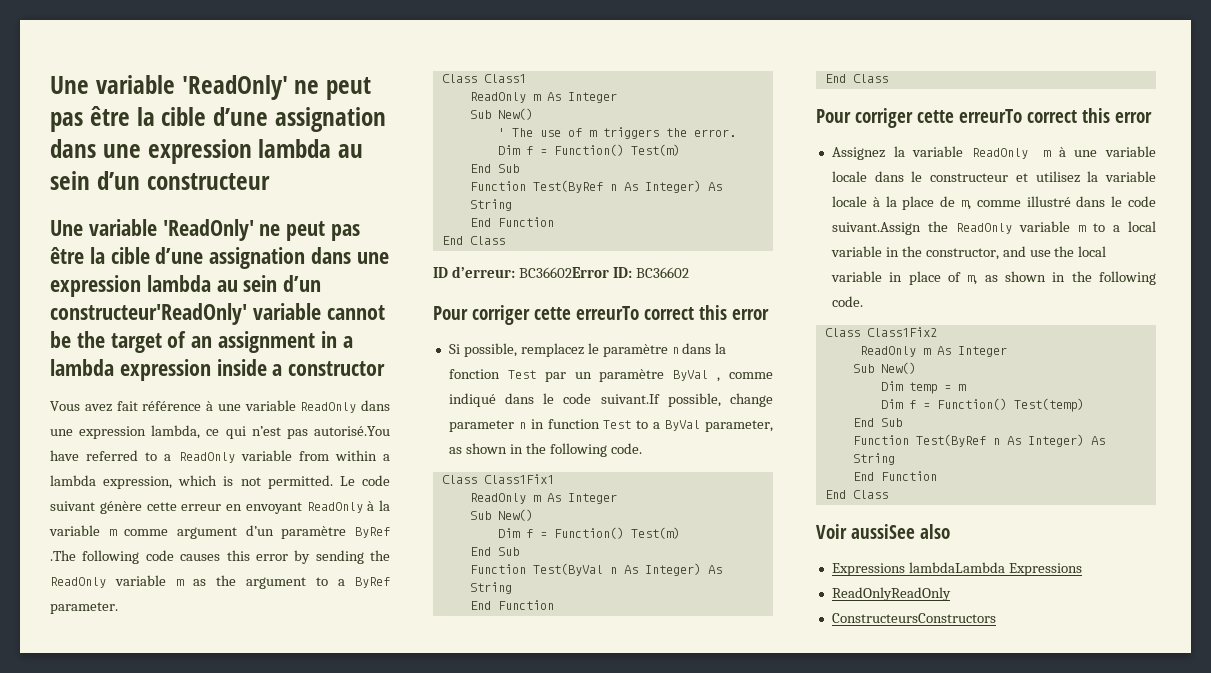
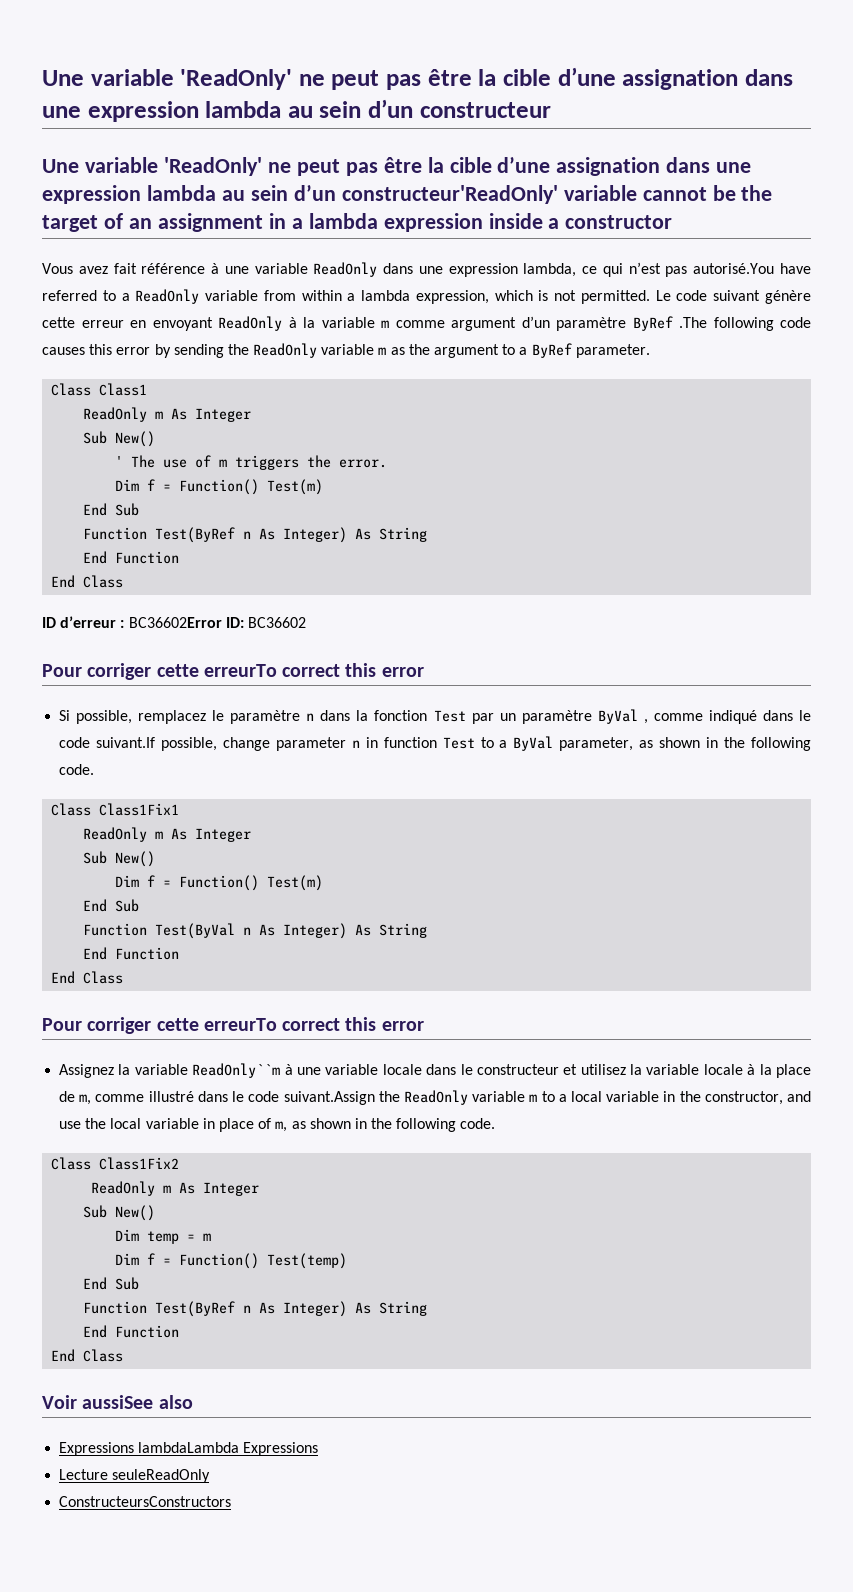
- ID d’erreur: BC36602Error ID: BC36602
+ ID d’erreur : BC36602Error ID: BC36602
- Assignez la variable ReadOnly m à une variable locale dans le constructeur et utilisez la variable locale à la place de m, comme illustré dans le code suivant.Assign the ReadOnly variable m to a local variable in the constructor, and use the local variable in place of m, as shown in the following code.
+ Assignez la variable ReadOnly``m à une variable locale dans le constructeur et utilisez la variable locale à la place de m, comme illustré dans le code suivant.Assign the ReadOnly variable m to a local variable in the constructor, and use the local variable in place of m, as shown in the following code.
- ReadOnlyReadOnly
+ Lecture seuleReadOnly

